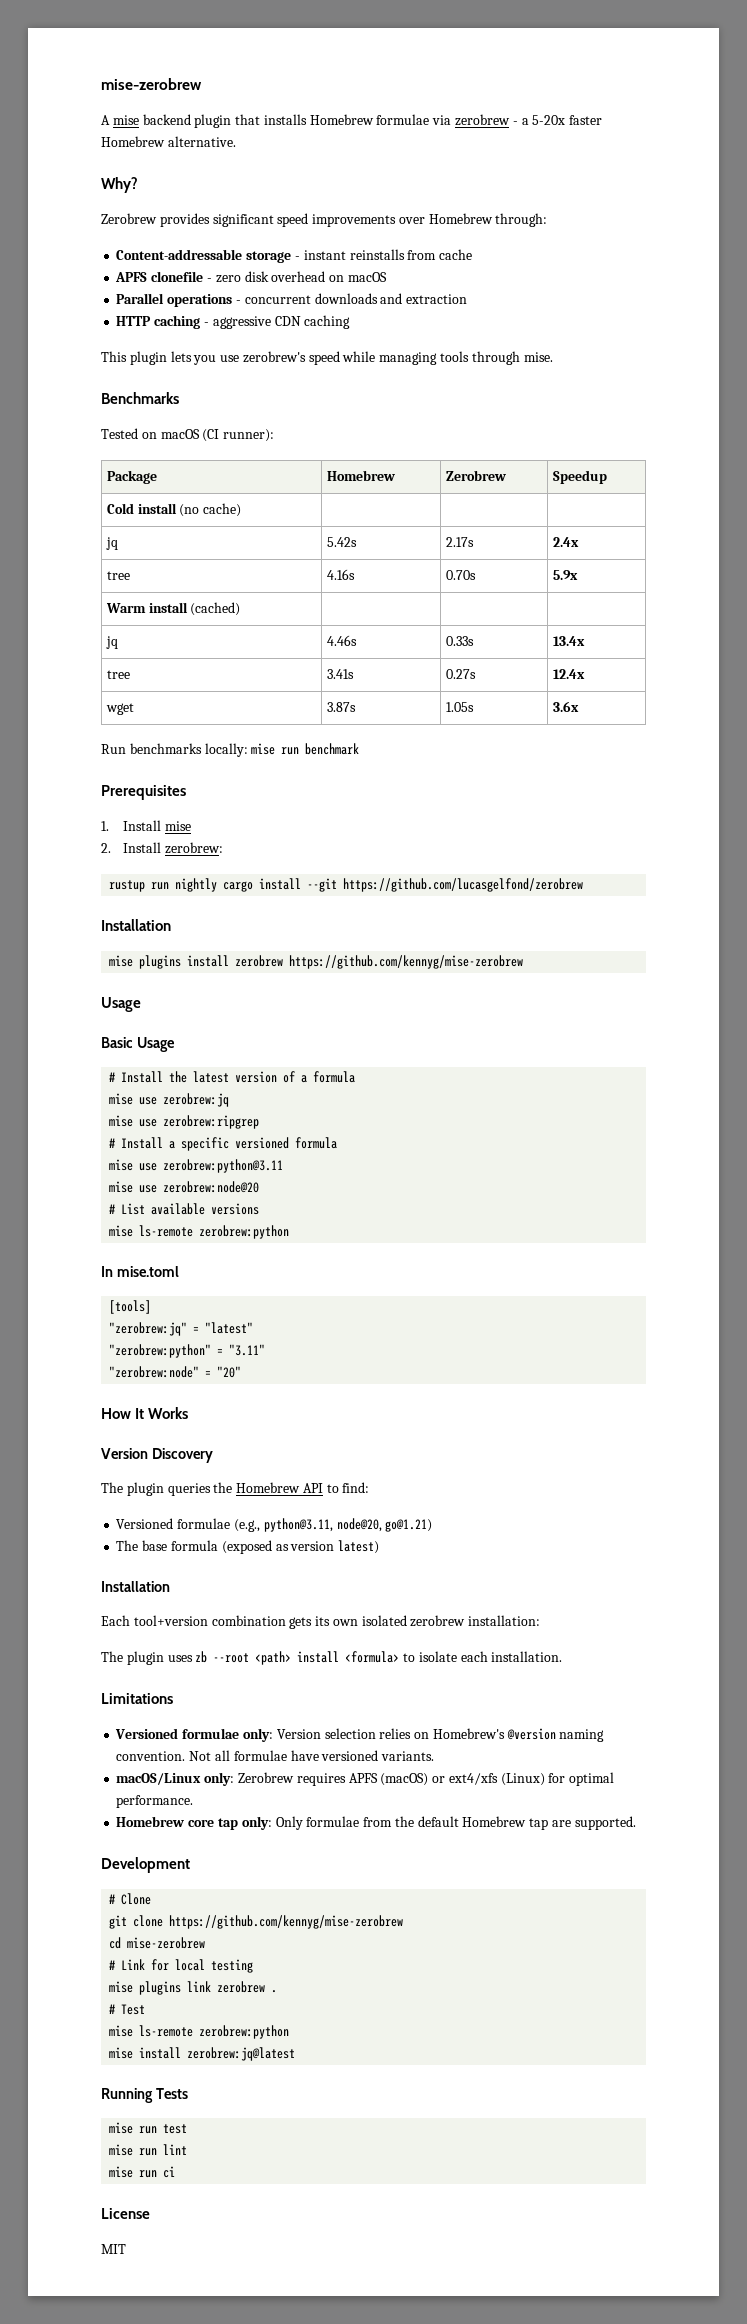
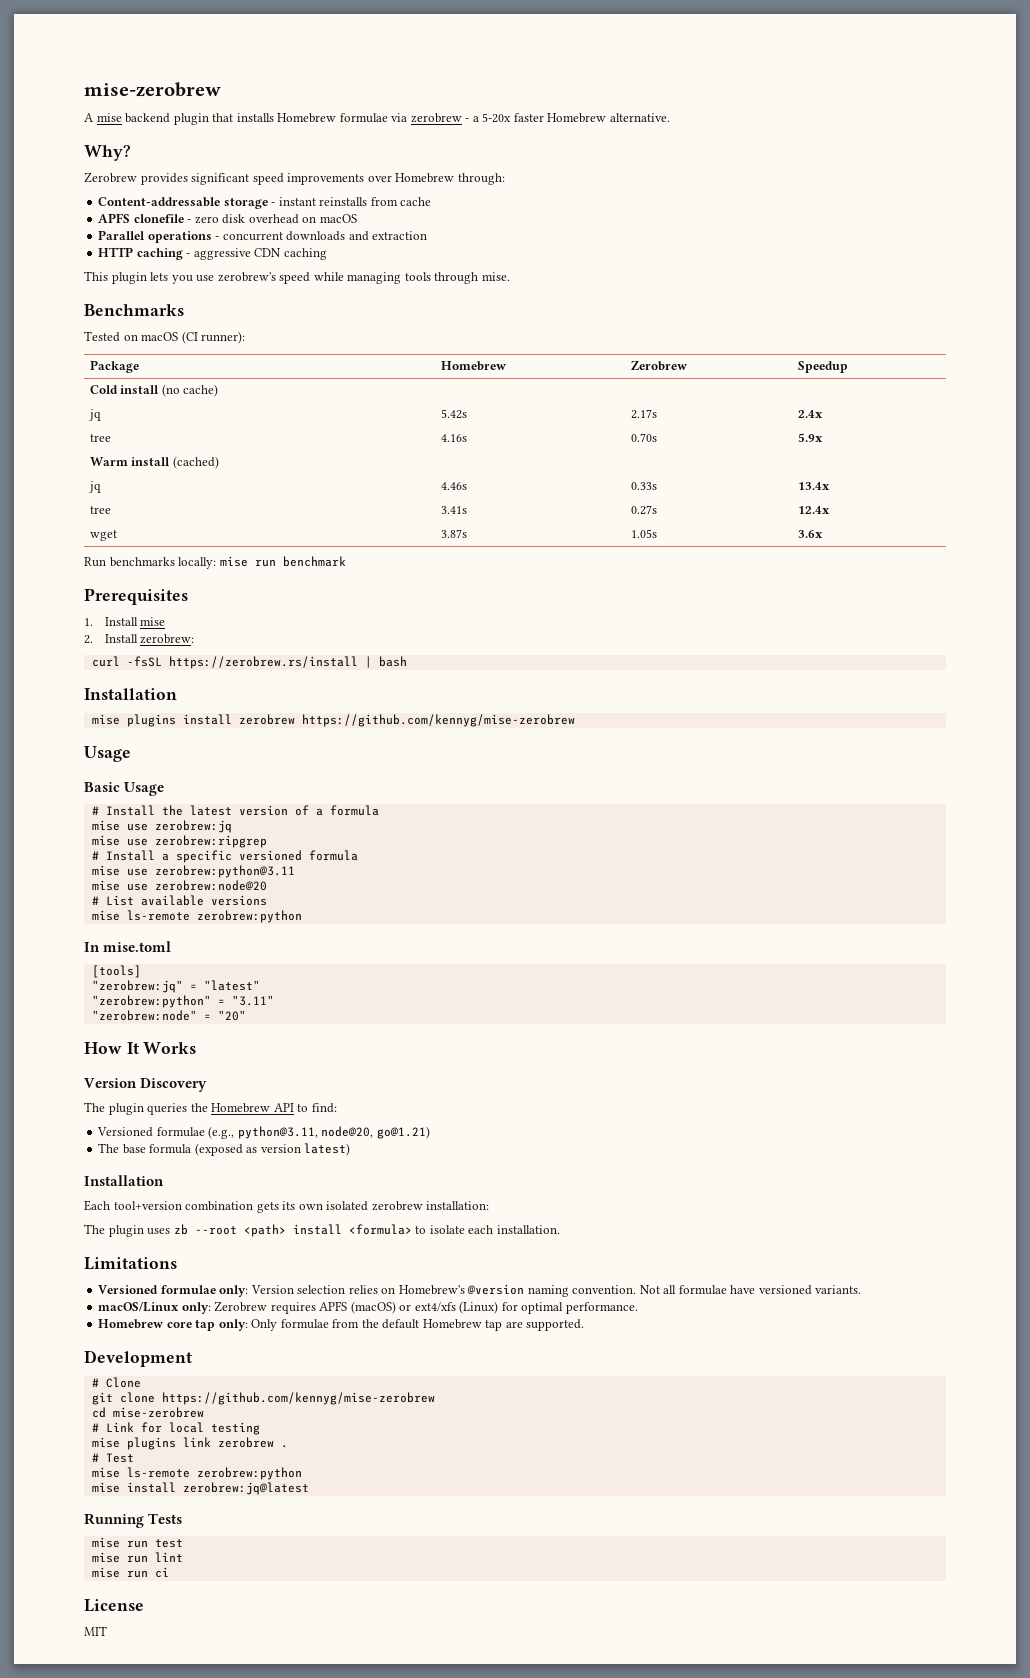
- rustup run nightly cargo install --git https://github.com/lucasgelfond/zerobrew
+ curl -fsSL https://zerobrew.rs/install | bash

